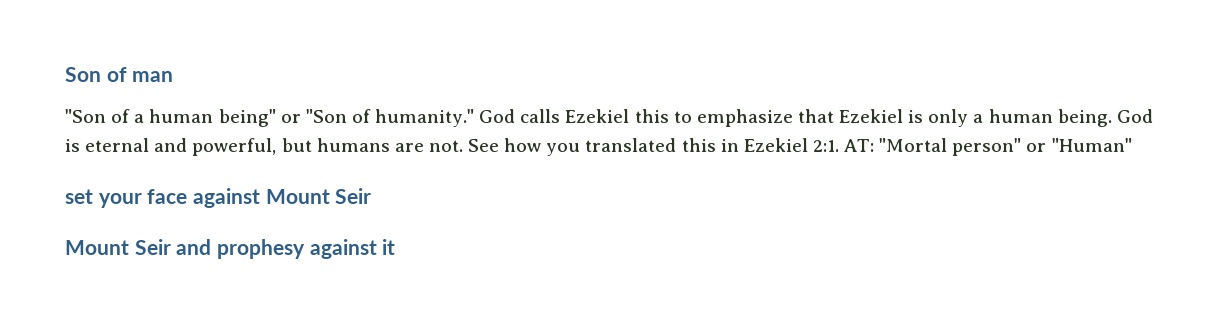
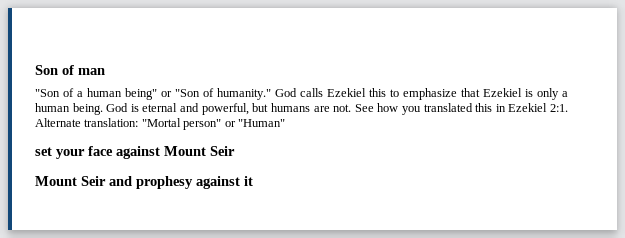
- AT: "Mortal person" or "Human"
+ Alternate translation: "Mortal person" or "Human"

